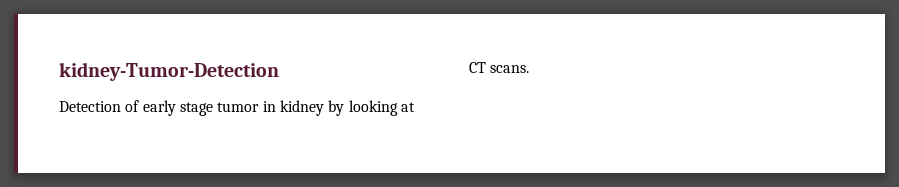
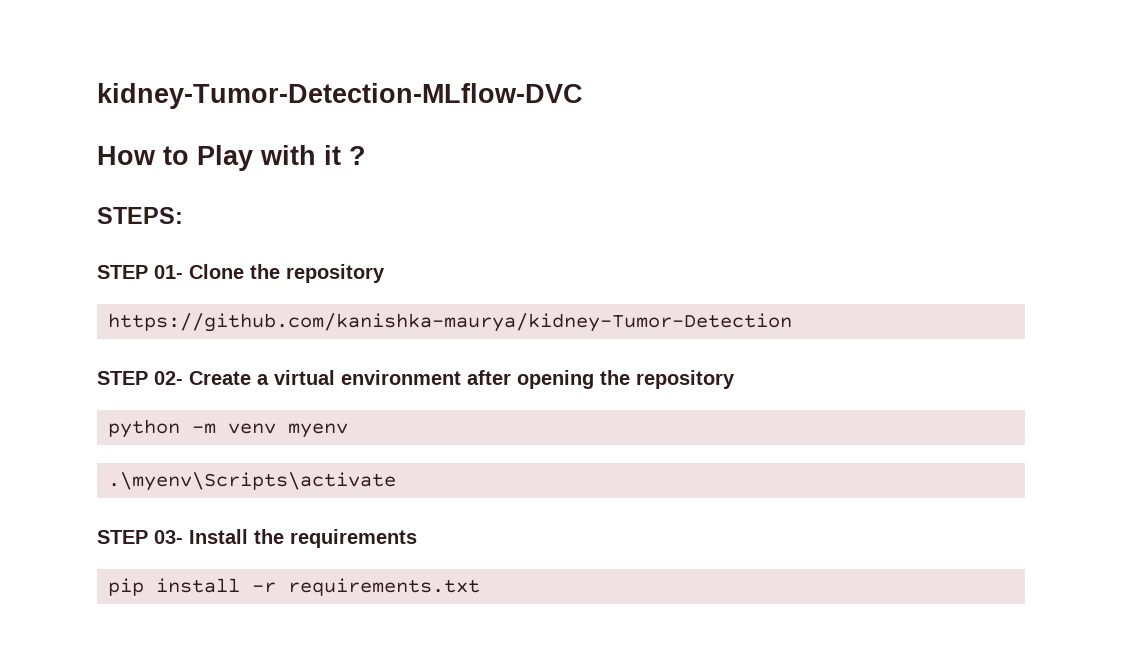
- kidney-Tumor-Detection
- Detection of early stage tumor in kidney by looking at CT scans.
+ kidney-Tumor-Detection-MLflow-DVC
+ How to Play with it ?
+ STEPS:
+ STEP 01- Clone the repository
+ https://github.com/kanishka-maurya/kidney-Tumor-Detection
+ STEP 02- Create a virtual environment after opening the repository
+ python -m venv myenv
+ .\myenv\Scripts\activate
+ STEP 03- Install the requirements
+ pip install -r requirements.txt

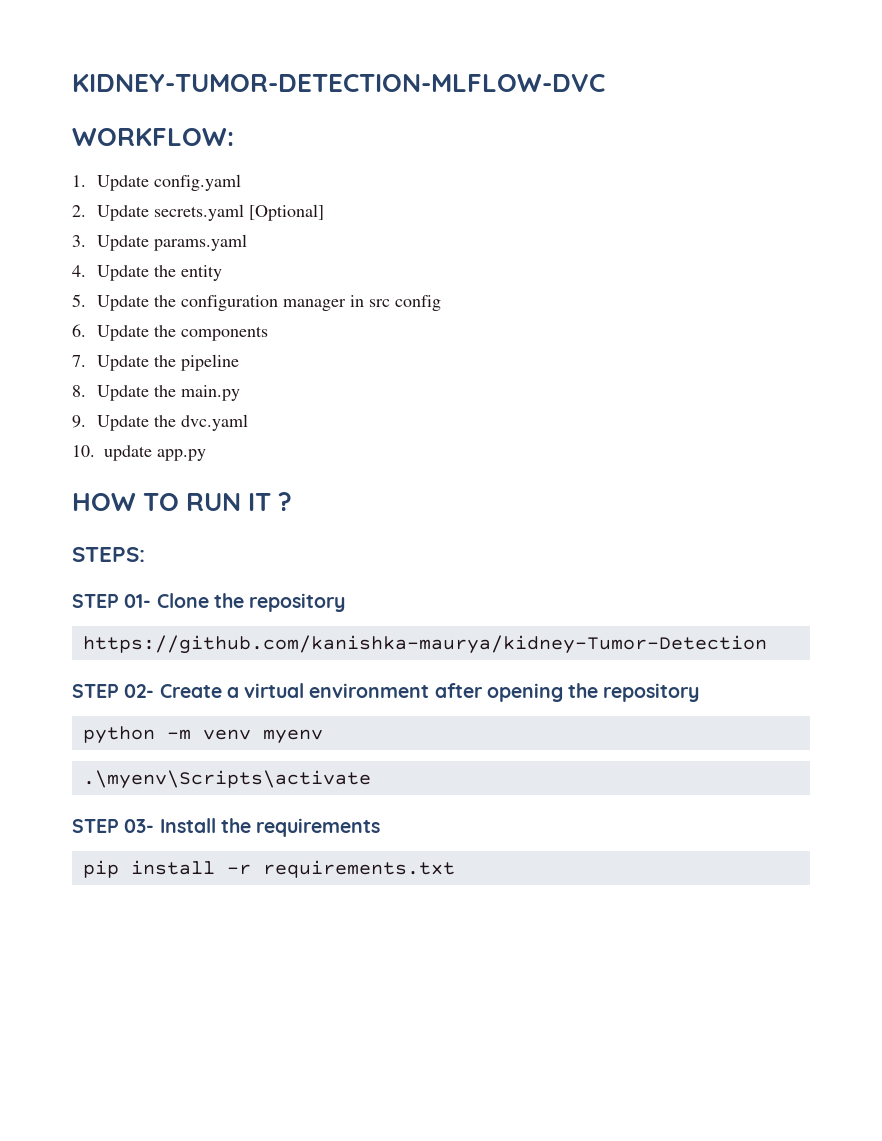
- kidney-Tumor-Detection-MLflow-DVC
- How to Play with it ?
+ KIDNEY-TUMOR-DETECTION-MLFLOW-DVC
+ WORKFLOW:
+ 1. Update config.yaml
+ 2. Update secrets.yaml [Optional]
+ 3. Update params.yaml
+ 4. Update the entity
+ 5. Update the configuration manager in src config
+ 6. Update the components
+ 7. Update the pipeline
+ 8. Update the main.py
+ 9. Update the dvc.yaml
+ 10. update app.py
+ HOW TO RUN IT ?

